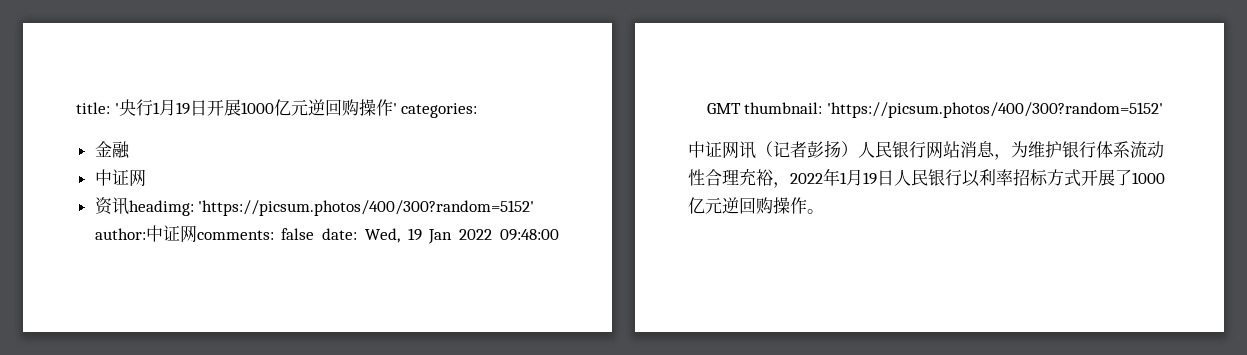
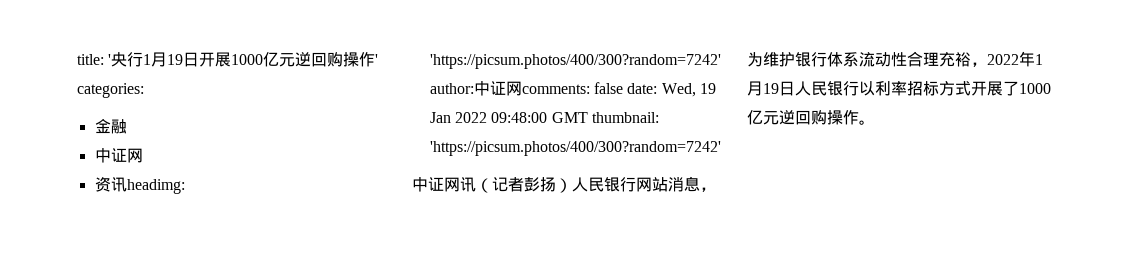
- 资讯headimg: 'https://picsum.photos/400/300?random=5152' author:中证网comments: false date: Wed, 19 Jan 2022 09:48:00 GMT thumbnail: 'https://picsum.photos/400/300?random=5152'
+ 资讯headimg: 'https://picsum.photos/400/300?random=7242' author:中证网comments: false date: Wed, 19 Jan 2022 09:48:00 GMT thumbnail: 'https://picsum.photos/400/300?random=7242'

